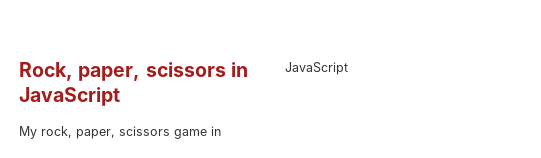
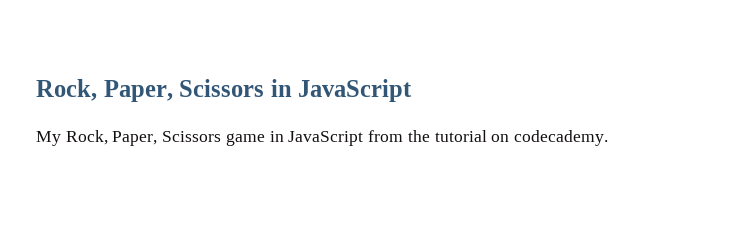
- Rock, paper, scissors in JavaScript
+ Rock, Paper, Scissors in JavaScript
- My rock, paper, scissors game in JavaScript
+ My Rock, Paper, Scissors game in JavaScript from the tutorial on codecademy.

